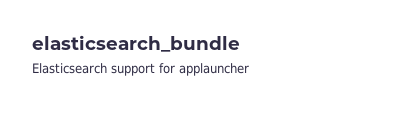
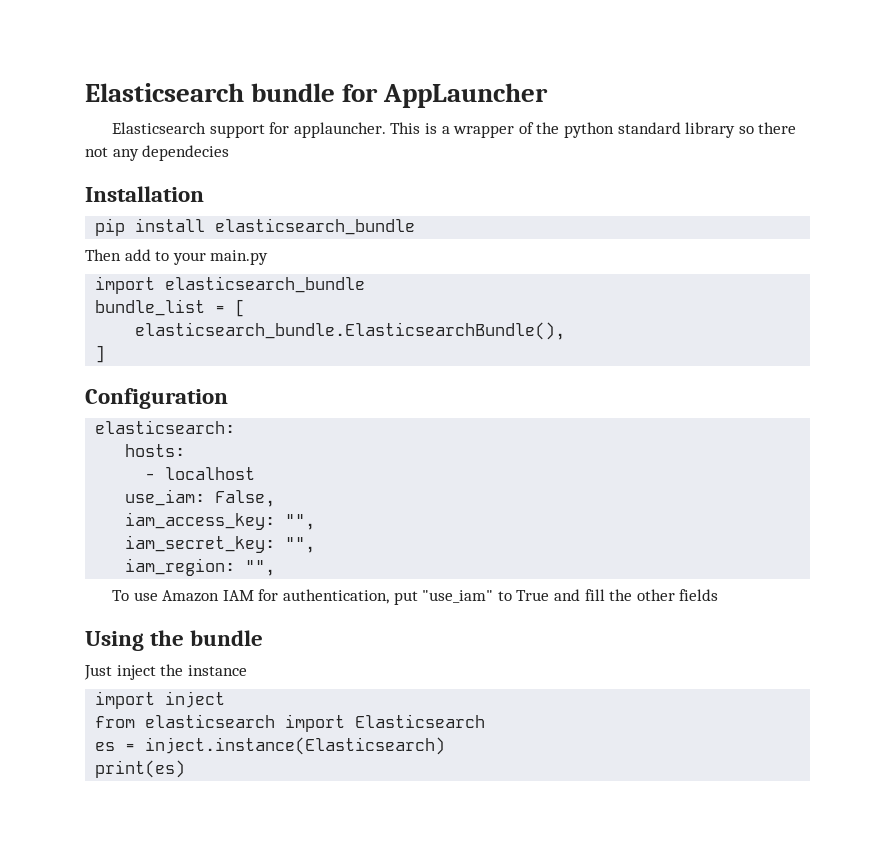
- elasticsearch_bundle
+ Elasticsearch bundle for AppLauncher
- Elasticsearch support for applauncher
+ Elasticsearch support for applauncher. This is a wrapper of the python standard library so there not any dependecies
+ Installation
+ pip install elasticsearch_bundle
+ Then add to your main.py
+ import elasticsearch_bundle
+ bundle_list = [
+ elasticsearch_bundle.ElasticsearchBundle(),
+ ]
+ Configuration
+ elasticsearch:
+ hosts:
+ - localhost
+ use_iam: False,
+ iam_access_key: "",
+ iam_secret_key: "",
+ iam_region: "",
+ To use Amazon IAM for authentication, put "use_iam" to True and fill the other fields
+ Using the bundle
+ Just inject the instance
+ import inject
+ from elasticsearch import Elasticsearch
+ es = inject.instance(Elasticsearch)
+ print(es)

